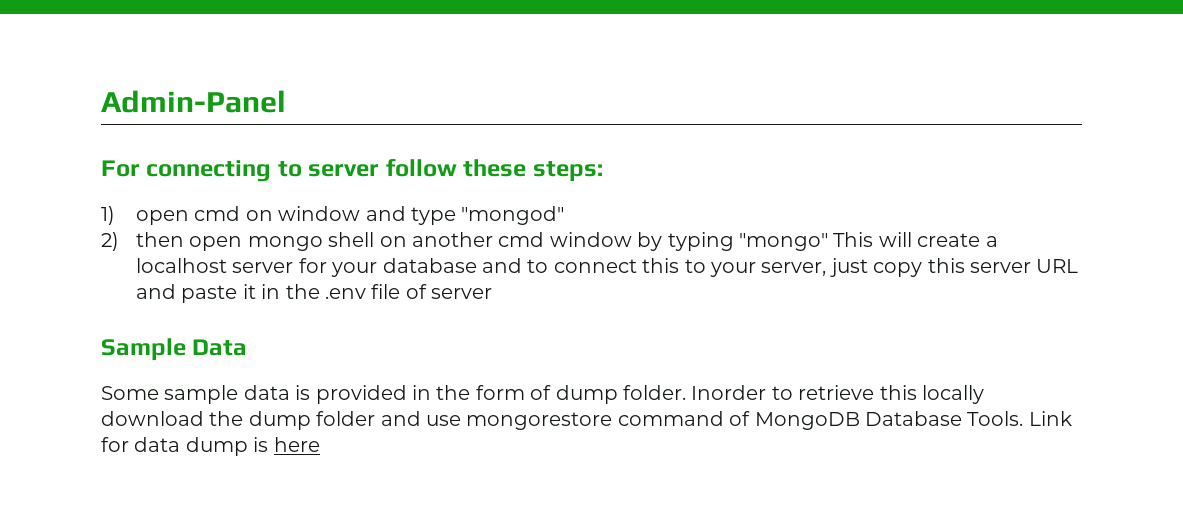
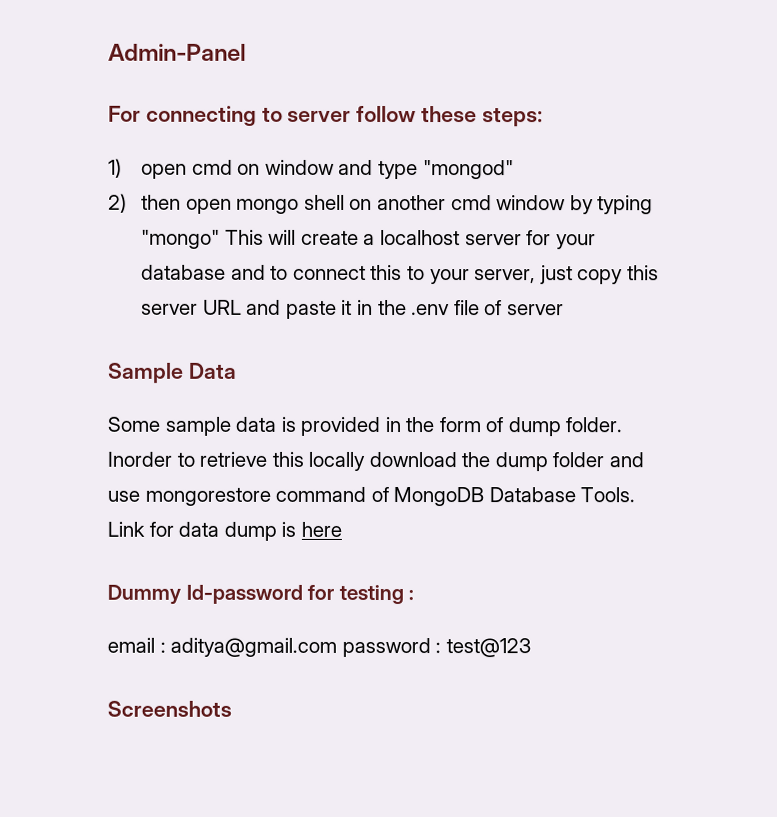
+ Dummy Id-password for testing :
+ email : aditya@gmail.com password : test@123
+ Screenshots

